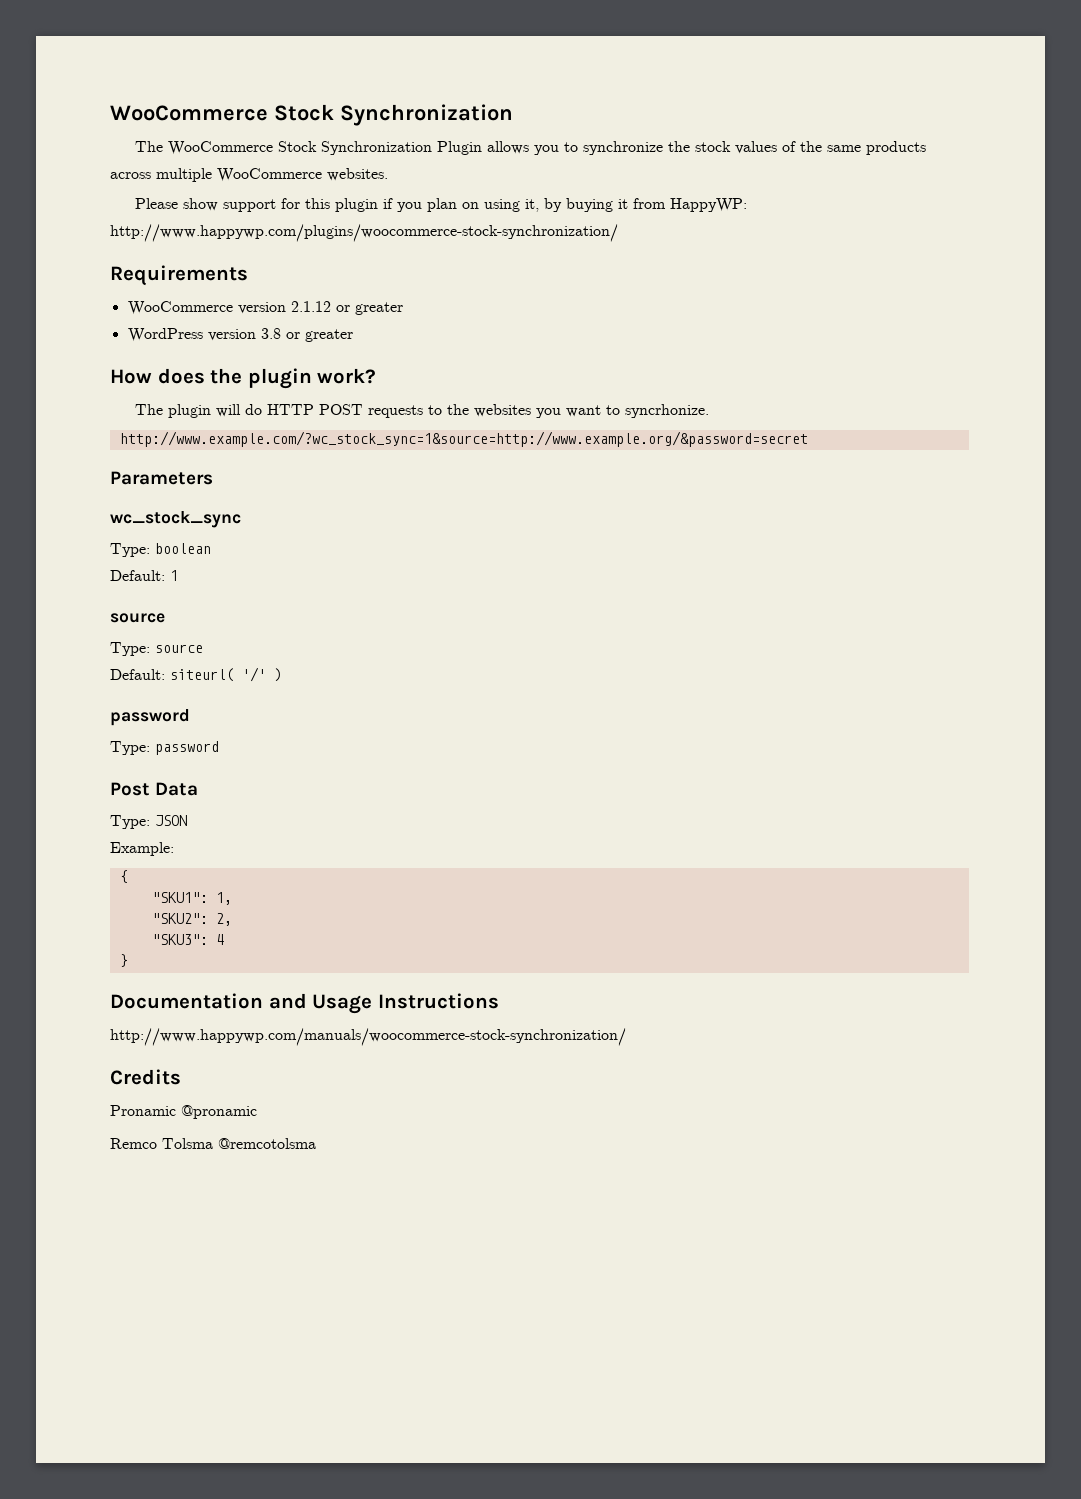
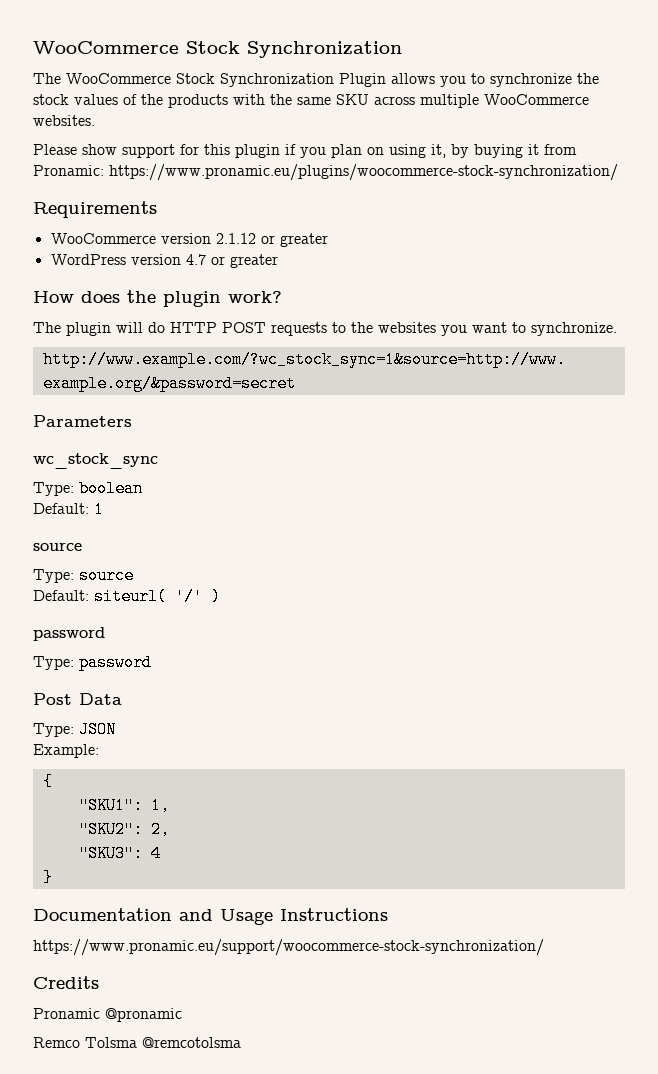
- The WooCommerce Stock Synchronization Plugin allows you to synchronize the stock values of the same products across multiple WooCommerce websites.
+ The WooCommerce Stock Synchronization Plugin allows you to synchronize the stock values of the products with the same SKU across multiple WooCommerce websites.
- Please show support for this plugin if you plan on using it, by buying it from HappyWP: http://www.happywp.com/plugins/woocommerce-stock-synchronization/
+ Please show support for this plugin if you plan on using it, by buying it from Pronamic: https://www.pronamic.eu/plugins/woocommerce-stock-synchronization/
- WordPress version 3.8 or greater
+ WordPress version 4.7 or greater
- The plugin will do HTTP POST requests to the websites you want to syncrhonize.
+ The plugin will do HTTP POST requests to the websites you want to synchronize.
- http://www.happywp.com/manuals/woocommerce-stock-synchronization/
+ https://www.pronamic.eu/support/woocommerce-stock-synchronization/

